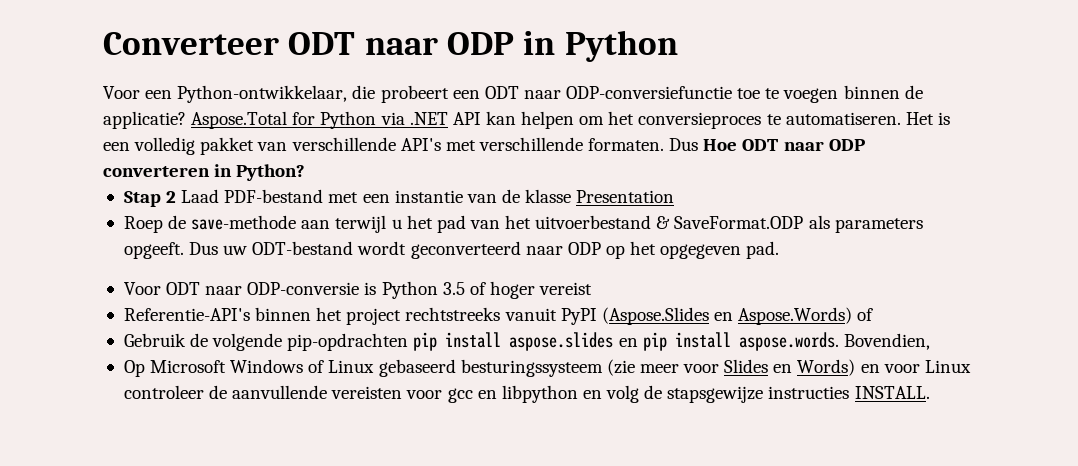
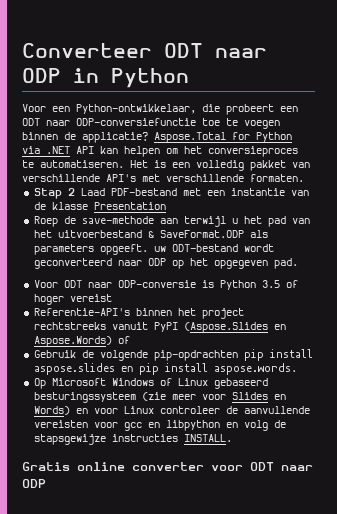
- Dus Hoe ODT naar ODP converteren in Python?
- Roep de save-methode aan terwijl u het pad van het uitvoerbestand & SaveFormat.ODP als parameters opgeeft. Dus uw ODT-bestand wordt geconverteerd naar ODP op het opgegeven pad.
+ Roep de save-methode aan terwijl u het pad van het uitvoerbestand & SaveFormat.ODP als parameters opgeeft. uw ODT-bestand wordt geconverteerd naar ODP op het opgegeven pad.
- Gebruik de volgende pip-opdrachten pip install aspose.slides en pip install aspose.words. Bovendien,
+ Gebruik de volgende pip-opdrachten pip install aspose.slides en pip install aspose.words.
+ Gratis online converter voor ODT naar ODP

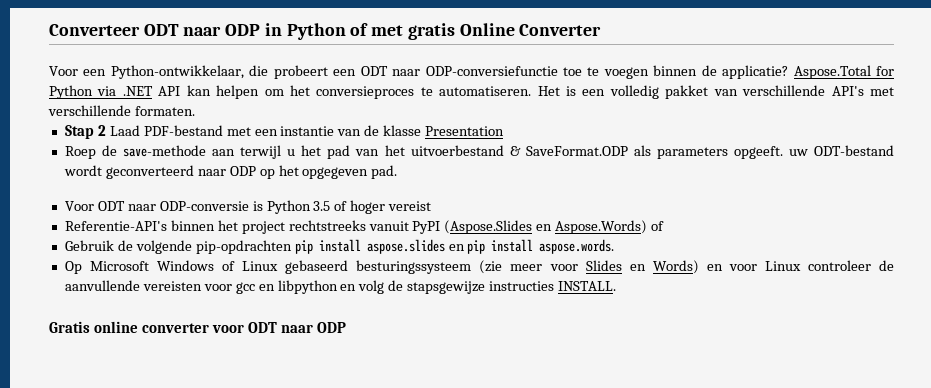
- Converteer ODT naar ODP in Python
+ Converteer ODT naar ODP in Python of met gratis Online Converter

